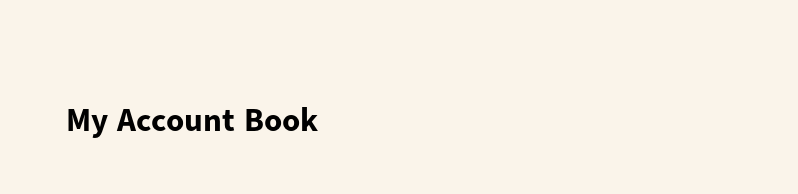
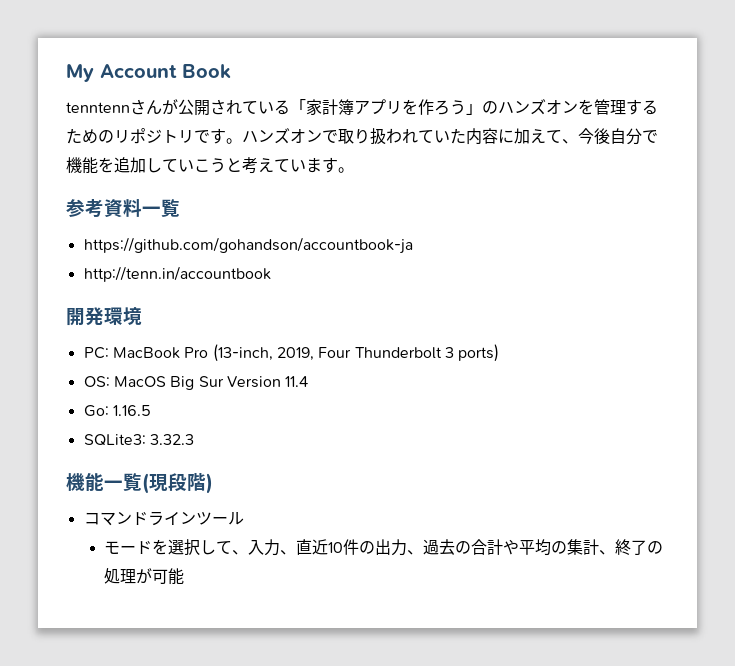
+ tenntennさんが公開されている「家計簿アプリを作ろう」のハンズオンを管理するためのリポジトリです。ハンズオンで取り扱われていた内容に加えて、今後自分で機能を追加していこうと考えています。
+ 参考資料一覧
+ https://github.com/gohandson/accountbook-ja
+ http://tenn.in/accountbook
+ 開発環境
+ PC: MacBook Pro (13-inch, 2019, Four Thunderbolt 3 ports)
+ OS: MacOS Big Sur Version 11.4
+ Go: 1.16.5
+ SQLite3: 3.32.3
+ 機能一覧(現段階)
+ コマンドラインツール
+ モードを選択して、入力、直近10件の出力、過去の合計や平均の集計、終了の処理が可能

